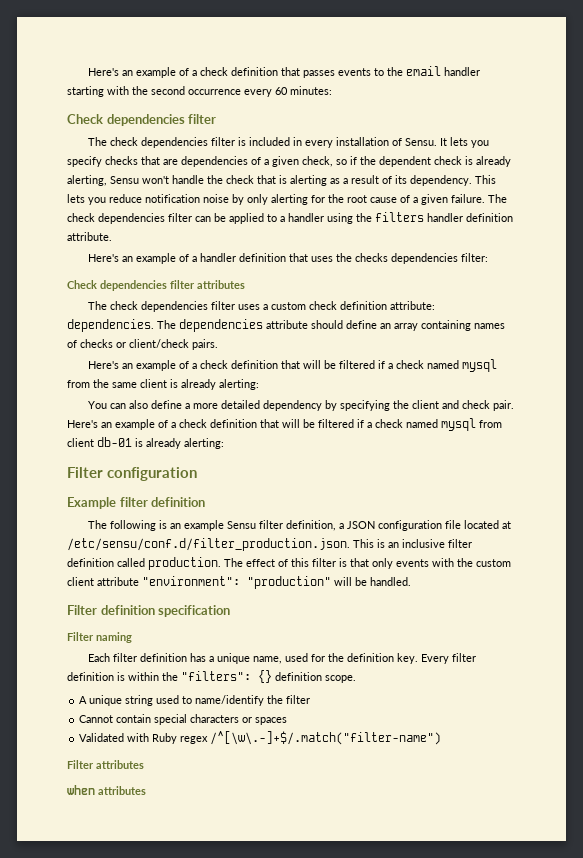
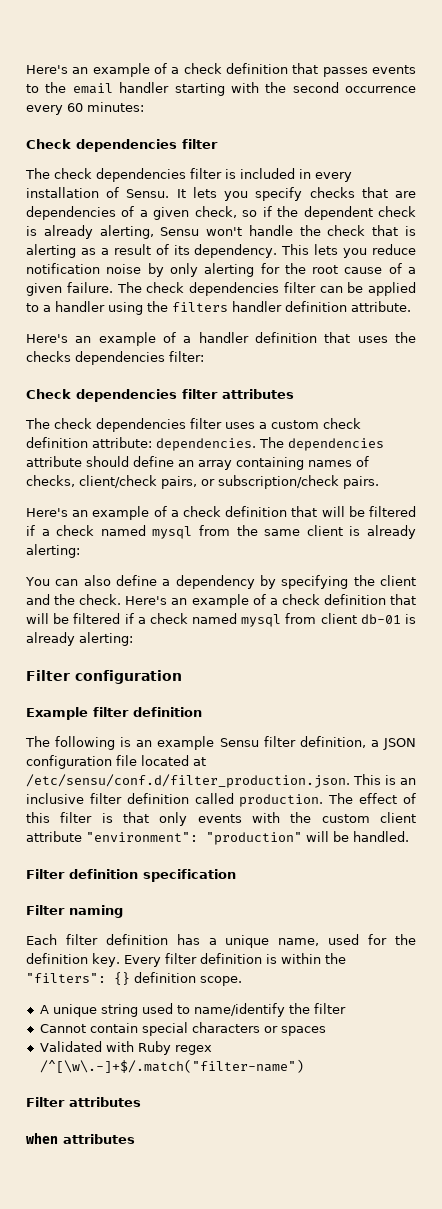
- The dependencies attribute should define an array containing names of checks or client/check pairs.
+ The dependencies attribute should define an array containing names of checks, client/check pairs, or subscription/check pairs.
- You can also define a more detailed dependency by specifying the client and check pair.
+ You can also define a dependency by specifying the client and the check.

